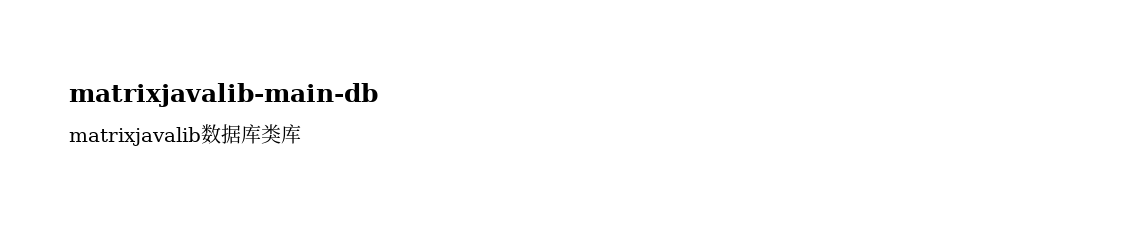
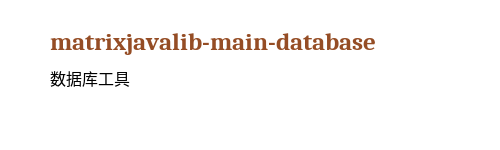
- matrixjavalib-main-db
- matrixjavalib数据库类库
+ matrixjavalib-main-database
+ 数据库工具

